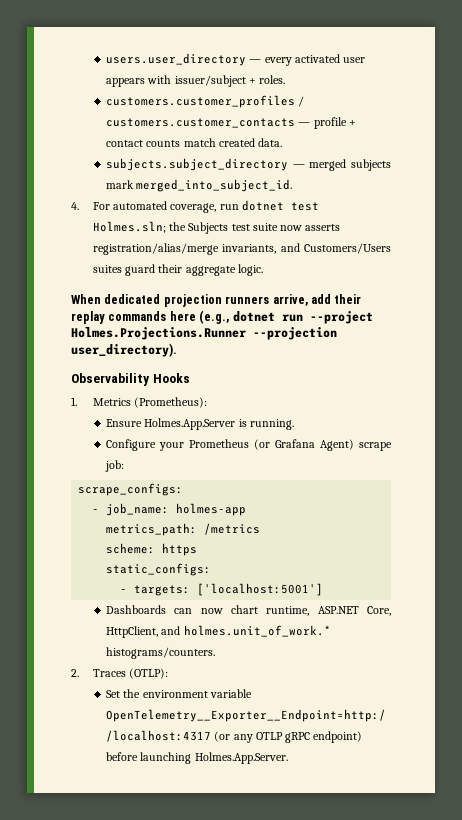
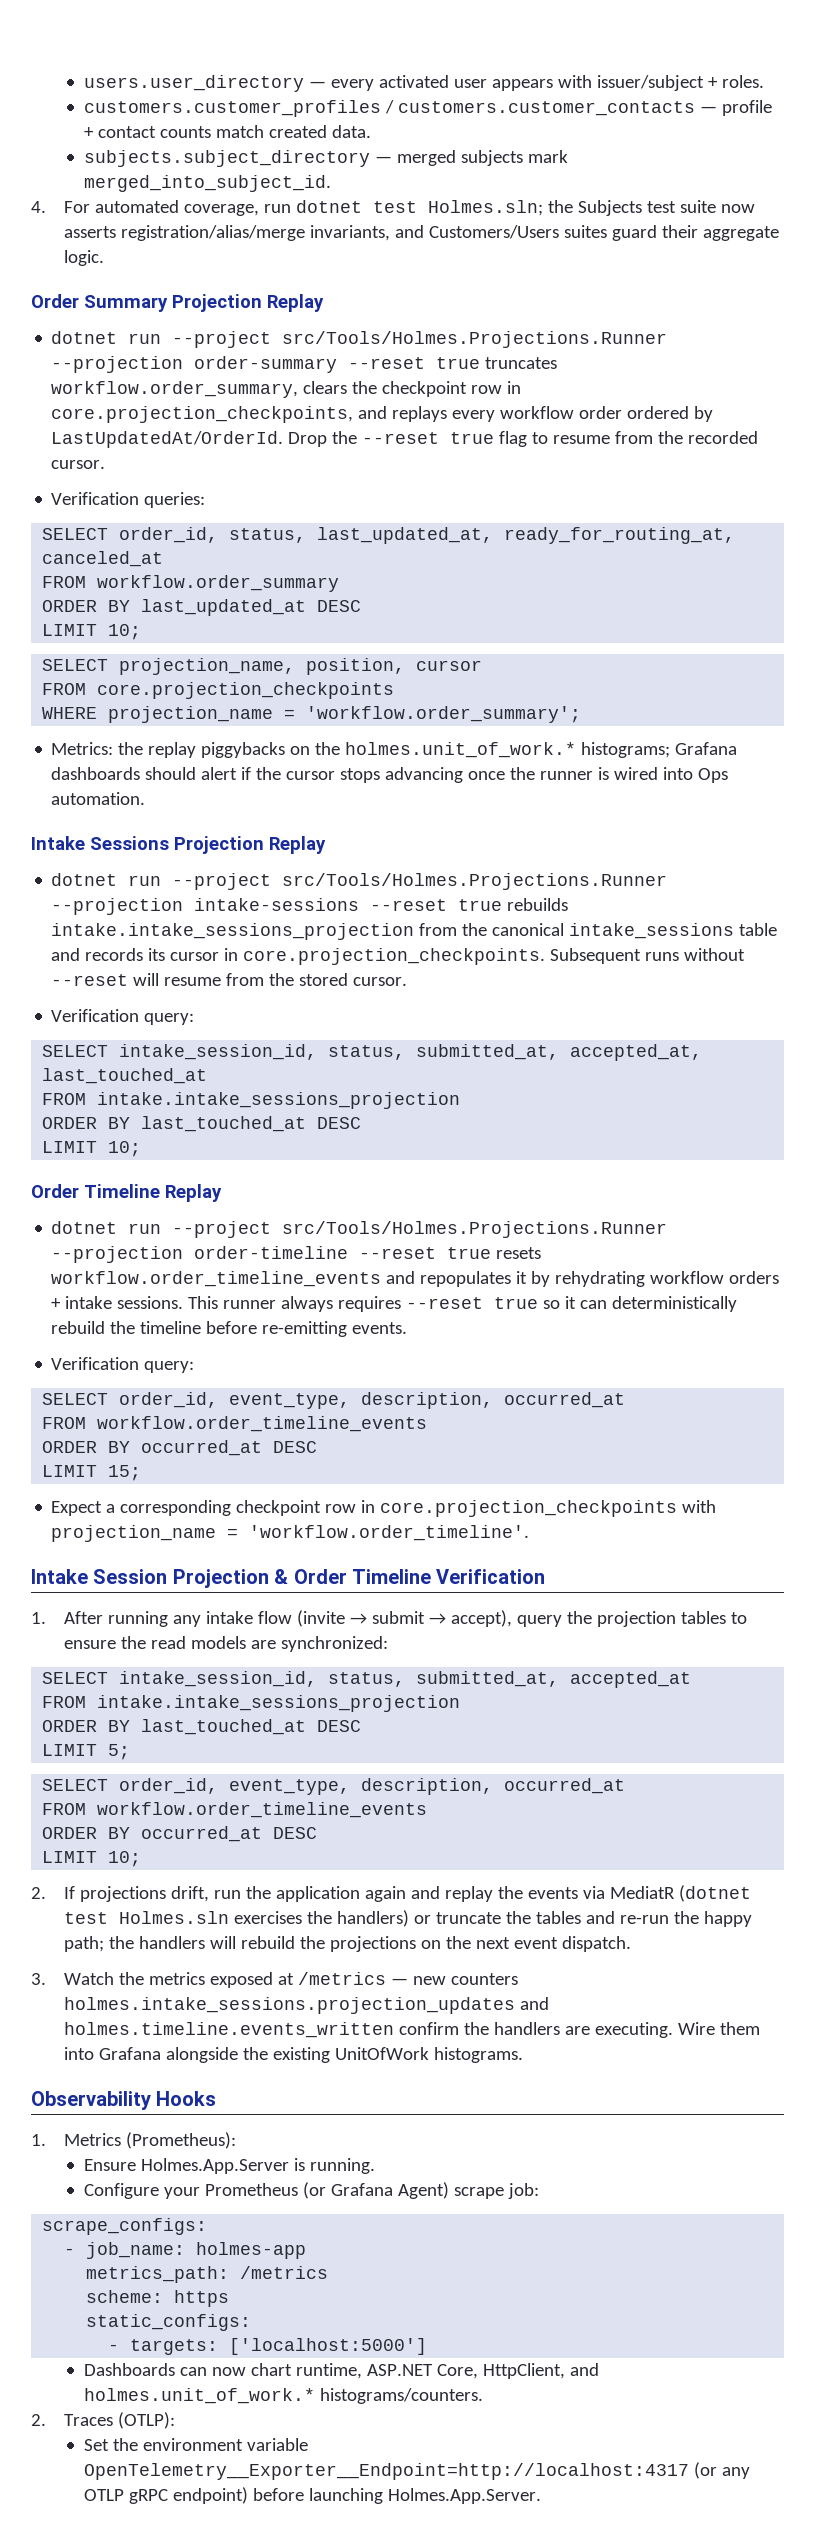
- When dedicated projection runners arrive, add their replay commands here (e.g., dotnet run --project Holmes.Projections.Runner --projection user_directory).
+ Order Summary Projection Replay
+ dotnet run --project src/Tools/Holmes.Projections.Runner --projection order-summary --reset true truncates workflow.order_summary, clears the checkpoint row in core.projection_checkpoints, and replays every workflow order ordered by LastUpdatedAt/OrderId. Drop the --reset true flag to resume from the recorded cursor.
+ Verification queries:
+ SELECT order_id, status, last_updated_at, ready_for_routing_at, canceled_at
+ FROM workflow.order_summary
+ ORDER BY last_updated_at DESC
+ LIMIT 10;
+ SELECT projection_name, position, cursor
+ FROM core.projection_checkpoints
+ WHERE projection_name = 'workflow.order_summary';
+ Metrics: the replay piggybacks on the holmes.unit_of_work.* histograms; Grafana dashboards should alert if the cursor stops advancing once the runner is wired into Ops automation.
+ Intake Sessions Projection Replay
+ dotnet run --project src/Tools/Holmes.Projections.Runner --projection intake-sessions --reset true rebuilds intake.intake_sessions_projection from the canonical intake_sessions table and records its cursor in core.projection_checkpoints. Subsequent runs without --reset will resume from the stored cursor.
+ Verification query:
+ SELECT intake_session_id, status, submitted_at, accepted_at, last_touched_at
+ FROM intake.intake_sessions_projection
+ ORDER BY last_touched_at DESC
+ LIMIT 10;
+ Order Timeline Replay
+ dotnet run --project src/Tools/Holmes.Projections.Runner --projection order-timeline --reset true resets workflow.order_timeline_events and repopulates it by rehydrating workflow orders + intake sessions. This runner always requires --reset true so it can deterministically rebuild the timeline before re-emitting events.
+ Verification query:
+ SELECT order_id, event_type, description, occurred_at
+ FROM workflow.order_timeline_events
+ ORDER BY occurred_at DESC
+ LIMIT 15;
+ Expect a corresponding checkpoint row in core.projection_checkpoints with projection_name = 'workflow.order_timeline'.
+ Intake Session Projection & Order Timeline Verification
+ 1. After running any intake flow (invite → submit → accept), query the projection tables to ensure the read models are synchronized:
+ SELECT intake_session_id, status, submitted_at, accepted_at
+ FROM intake.intake_sessions_projection
+ ORDER BY last_touched_at DESC
+ LIMIT 5;
+ SELECT order_id, event_type, description, occurred_at
+ FROM workflow.order_timeline_events
+ ORDER BY occurred_at DESC
+ LIMIT 10;
+ 2. If projections drift, run the application again and replay the events via MediatR (dotnet test Holmes.sln exercises the handlers) or truncate the tables and re-run the happy path; the handlers will rebuild the projections on the next event dispatch.
+ 3. Watch the metrics exposed at /metrics — new counters holmes.intake_sessions.projection_updates and holmes.timeline.events_written confirm the handlers are executing. Wire them into Grafana alongside the existing UnitOfWork histograms.
- - targets: ['localhost:5001']
+ - targets: ['localhost:5000']

